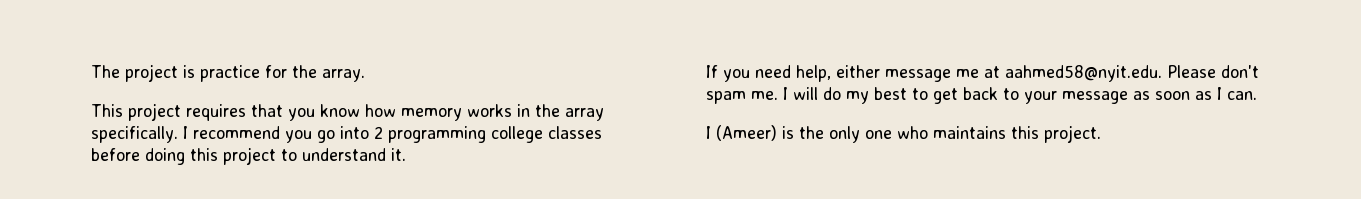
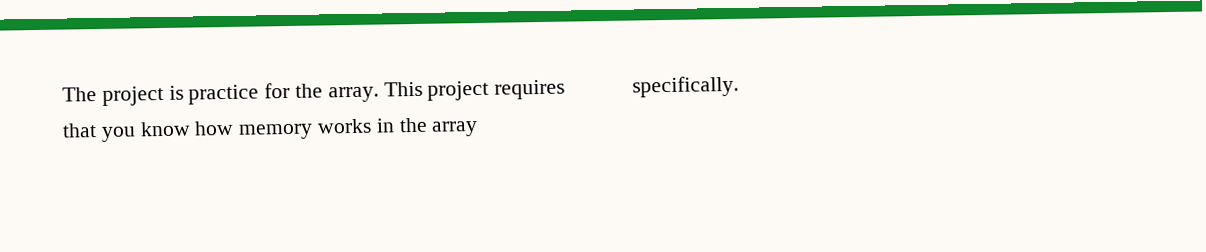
- The project is practice for the array.
- This project requires that you know how memory works in the array specifically. I recommend you go into 2 programming college classes before doing this project to understand it.
- If you need help, either message me at aahmed58@nyit.edu. Please don't spam me. I will do my best to get back to your message as soon as I can.
- I (Ameer) is the only one who maintains this project.
+ The project is practice for the array. This project requires that you know how memory works in the array specifically.

